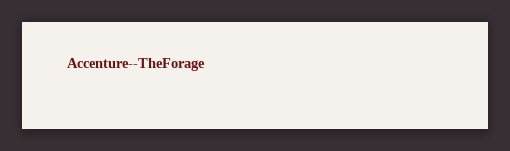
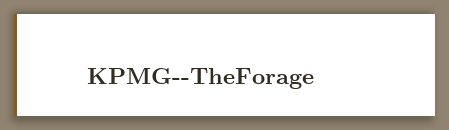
- Accenture--TheForage
+ KPMG--TheForage

